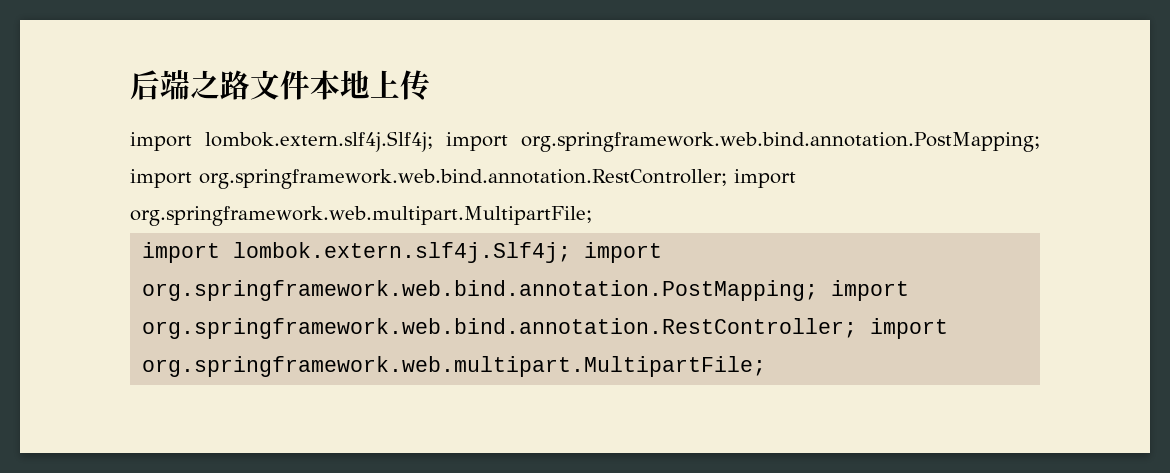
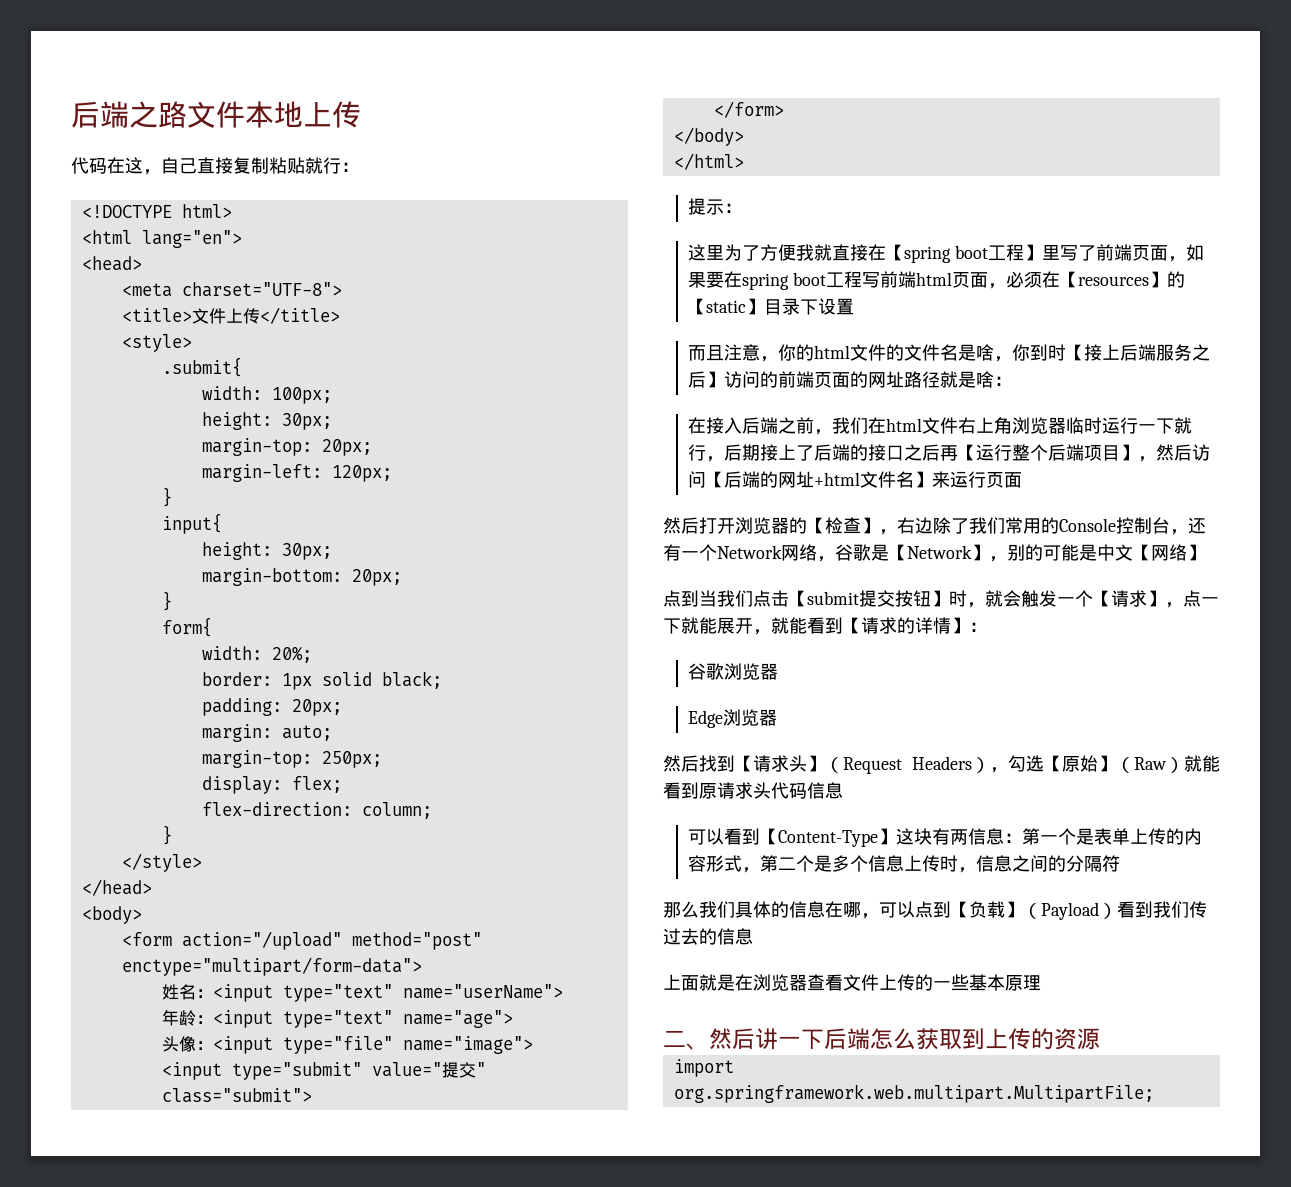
  后端之路文件本地上传
- import lombok.extern.slf4j.Slf4j; import org.springframework.web.bind.annotation.PostMapping; import org.springframework.web.bind.annotation.RestController; import org.springframework.web.multipart.MultipartFile;
- import lombok.extern.slf4j.Slf4j; import org.springframework.web.bind.annotation.PostMapping; import org.springframework.web.bind.annotation.RestController; import org.springframework.web.multipart.MultipartFile;
+ 代码在这，自己直接复制粘贴就行：
+ <!DOCTYPE html>
+ <html lang="en">
+ <head>
+ <meta charset="UTF-8">
+ <title>文件上传</title>
+ <style>
+ .submit{
+ width: 100px;
+ height: 30px;
+ margin-top: 20px;
+ margin-left: 120px;
+ }
+ input{
+ height: 30px;
+ margin-bottom: 20px;
+ }
+ form{
+ width: 20%;
+ border: 1px solid black;
+ padding: 20px;
+ margin: auto;
+ margin-top: 250px;
+ display: flex;
+ flex-direction: column;
+ }
+ </style>
+ </head>
+ <body>
+ <form action="/upload" method="post" enctype="multipart/form-data">
+ 姓名：<input type="text" name="userName">
+ 年龄：<input type="text" name="age">
+ 头像：<input type="file" name="image">
+ <input type="submit" value="提交" class="submit">
+ </form>
+ </body>
+ </html>
+ 提示：
+ 这里为了方便我就直接在【spring boot工程】里写了前端页面，如果要在spring boot工程写前端html页面，必须在【resources】的【static】目录下设置
+ 而且注意，你的html文件的文件名是啥，你到时【接上后端服务之后】访问的前端页面的网址路径就是啥：
+ 在接入后端之前，我们在html文件右上角浏览器临时运行一下就行，后期接上了后端的接口之后再【运行整个后端项目】，然后访问【后端的网址+html文件名】来运行页面
+ 然后打开浏览器的【检查】，右边除了我们常用的Console控制台，还有一个Network网络，谷歌是【Network】，别的可能是中文【网络】
+ 点到当我们点击【submit提交按钮】时，就会触发一个【请求】，点一下就能展开，就能看到【请求的详情】：
+ 谷歌浏览器
+ Edge浏览器
+ 然后找到【请求头】（Request Headers），勾选【原始】（Raw）就能看到原请求头代码信息
+ 可以看到【Content-Type】这块有两信息：第一个是表单上传的内容形式，第二个是多个信息上传时，信息之间的分隔符
+ 那么我们具体的信息在哪，可以点到【负载】（Payload）看到我们传过去的信息
+ 上面就是在浏览器查看文件上传的一些基本原理
+ 二、然后讲一下后端怎么获取到上传的资源
+ import org.springframework.web.multipart.MultipartFile;

